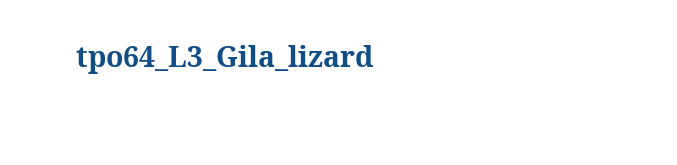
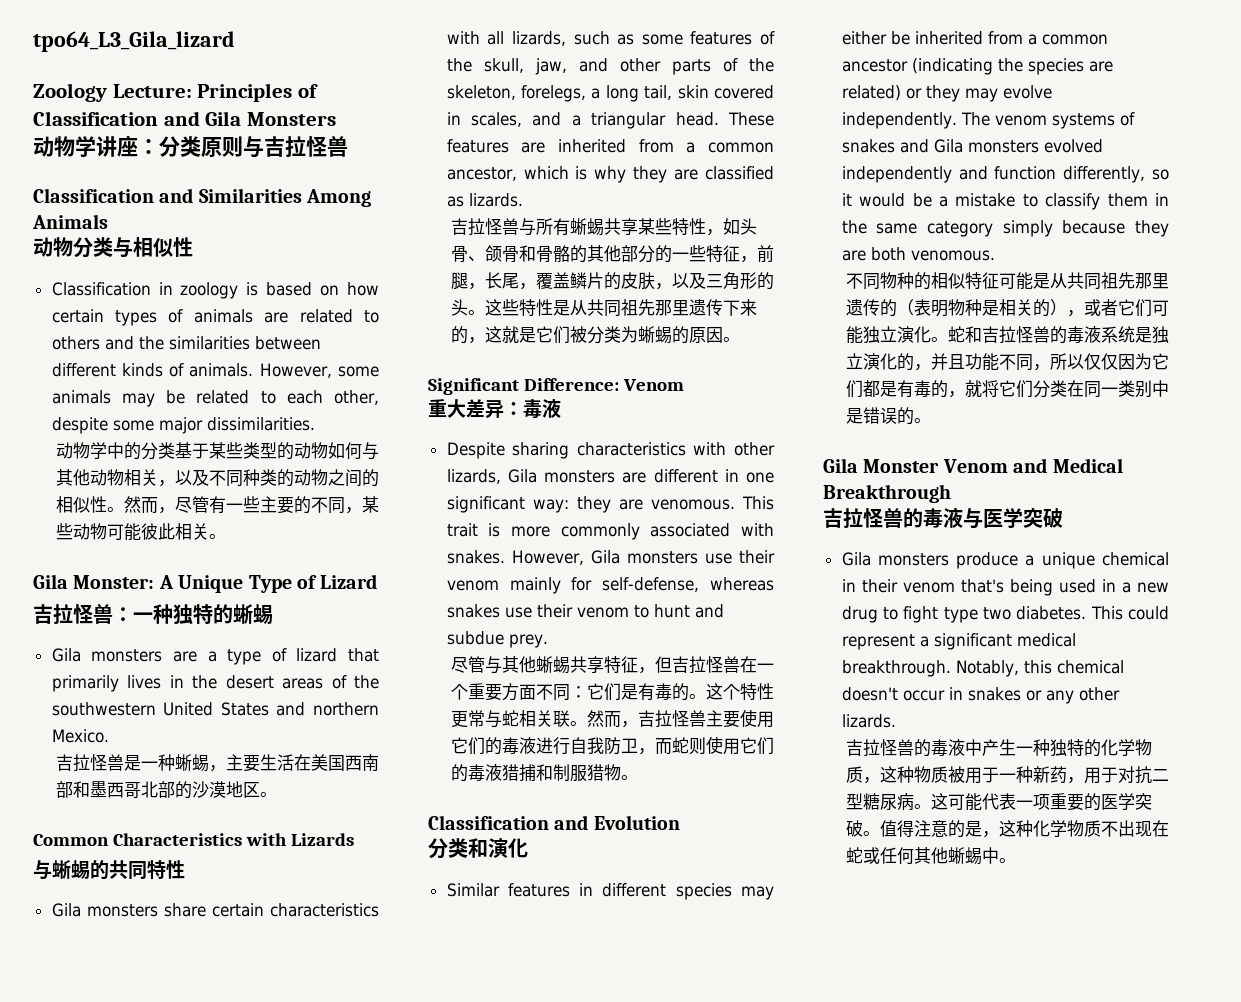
+ Zoology Lecture: Principles of Classification and Gila Monsters
+ 动物学讲座：分类原则与吉拉怪兽
+ Classification and Similarities Among Animals
+ 动物分类与相似性
+ Classification in zoology is based on how certain types of animals are related to others and the similarities between different kinds of animals. However, some animals may be related to each other, despite some major dissimilarities.
+ 动物学中的分类基于某些类型的动物如何与其他动物相关，以及不同种类的动物之间的相似性。然而，尽管有一些主要的不同，某些动物可能彼此相关。
+ Gila Monster: A Unique Type of Lizard
+ 吉拉怪兽：一种独特的蜥蜴
+ Gila monsters are a type of lizard that primarily lives in the desert areas of the southwestern United States and northern Mexico.
+ 吉拉怪兽是一种蜥蜴，主要生活在美国西南部和墨西哥北部的沙漠地区。
+ Common Characteristics with Lizards
+ 与蜥蜴的共同特性
+ Gila monsters share certain characteristics with all lizards, such as some features of the skull, jaw, and other parts of the skeleton, forelegs, a long tail, skin covered in scales, and a triangular head. These features are inherited from a common ancestor, which is why they are classified as lizards.
+ 吉拉怪兽与所有蜥蜴共享某些特性，如头骨、颌骨和骨骼的其他部分的一些特征，前腿，长尾，覆盖鳞片的皮肤，以及三角形的头。这些特性是从共同祖先那里遗传下来的，这就是它们被分类为蜥蜴的原因。
+ Significant Difference: Venom
+ 重大差异：毒液
+ Despite sharing characteristics with other lizards, Gila monsters are different in one significant way: they are venomous. This trait is more commonly associated with snakes. However, Gila monsters use their venom mainly for self-defense, whereas snakes use their venom to hunt and subdue prey.
+ 尽管与其他蜥蜴共享特征，但吉拉怪兽在一个重要方面不同：它们是有毒的。这个特性更常与蛇相关联。然而，吉拉怪兽主要使用它们的毒液进行自我防卫，而蛇则使用它们的毒液猎捕和制服猎物。
+ Classification and Evolution
+ 分类和演化
+ Similar features in different species may either be inherited from a common ancestor (indicating the species are related) or they may evolve independently. The venom systems of snakes and Gila monsters evolved independently and function differently, so it would be a mistake to classify them in the same category simply because they are both venomous.
+ 不同物种的相似特征可能是从共同祖先那里遗传的（表明物种是相关的），或者它们可能独立演化。蛇和吉拉怪兽的毒液系统是独立演化的，并且功能不同，所以仅仅因为它们都是有毒的，就将它们分类在同一类别中是错误的。
+ Gila Monster Venom and Medical Breakthrough
+ 吉拉怪兽的毒液与医学突破
+ Gila monsters produce a unique chemical in their venom that's being used in a new drug to fight type two diabetes. This could represent a significant medical breakthrough. Notably, this chemical doesn't occur in snakes or any other lizards.
+ 吉拉怪兽的毒液中产生一种独特的化学物质，这种物质被用于一种新药，用于对抗二型糖尿病。这可能代表一项重要的医学突破。值得注意的是，这种化学物质不出现在蛇或任何其他蜥蜴中。

